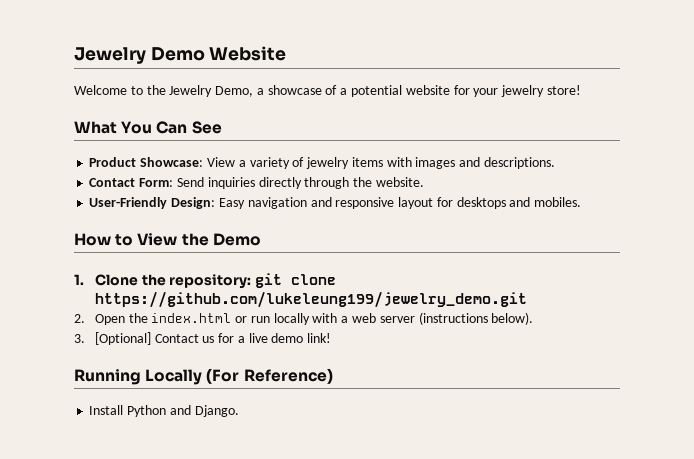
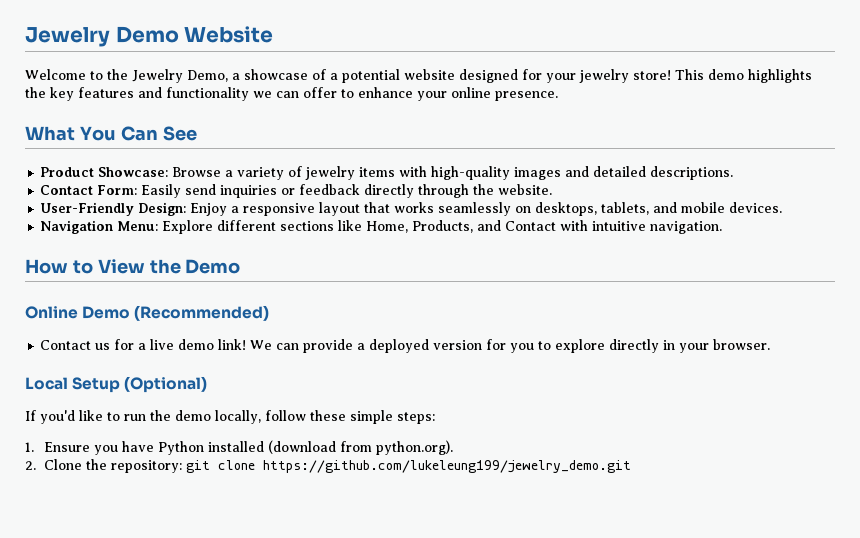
- Welcome to the Jewelry Demo, a showcase of a potential website for your jewelry store!
+ Welcome to the Jewelry Demo, a showcase of a potential website designed for your jewelry store! This demo highlights the key features and functionality we can offer to enhance your online presence.
- Product Showcase: View a variety of jewelry items with images and descriptions.
+ Product Showcase: Browse a variety of jewelry items with high-quality images and detailed descriptions.
- Contact Form: Send inquiries directly through the website.
+ Contact Form: Easily send inquiries or feedback directly through the website.
- User-Friendly Design: Easy navigation and responsive layout for desktops and mobiles.
+ User-Friendly Design: Enjoy a responsive layout that works seamlessly on desktops, tablets, and mobile devices.
+ Navigation Menu: Explore different sections like Home, Products, and Contact with intuitive navigation.
- 1. Clone the repository: git clone https://github.com/lukeleung199/jewelry_demo.git
+ Online Demo (Recommended)
+ Contact us for a live demo link! We can provide a deployed version for you to explore directly in your browser.
+ Local Setup (Optional)
+ If you'd like to run the demo locally, follow these simple steps:
+ 1. Ensure you have Python installed (download from python.org).
+ 2. Clone the repository: git clone https://github.com/lukeleung199/jewelry_demo.git
- 2. Open the index.html or run locally with a web server (instructions below).
- 3. [Optional] Contact us for a live demo link!
- Running Locally (For Reference)
- Install Python and Django.

